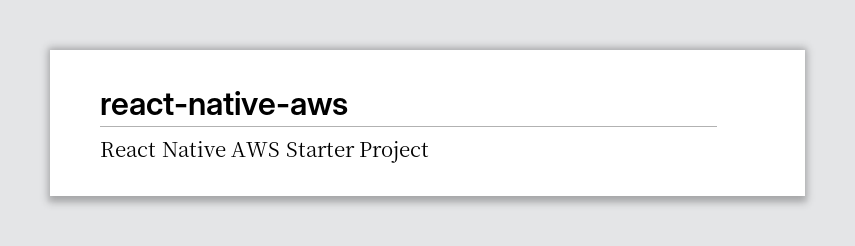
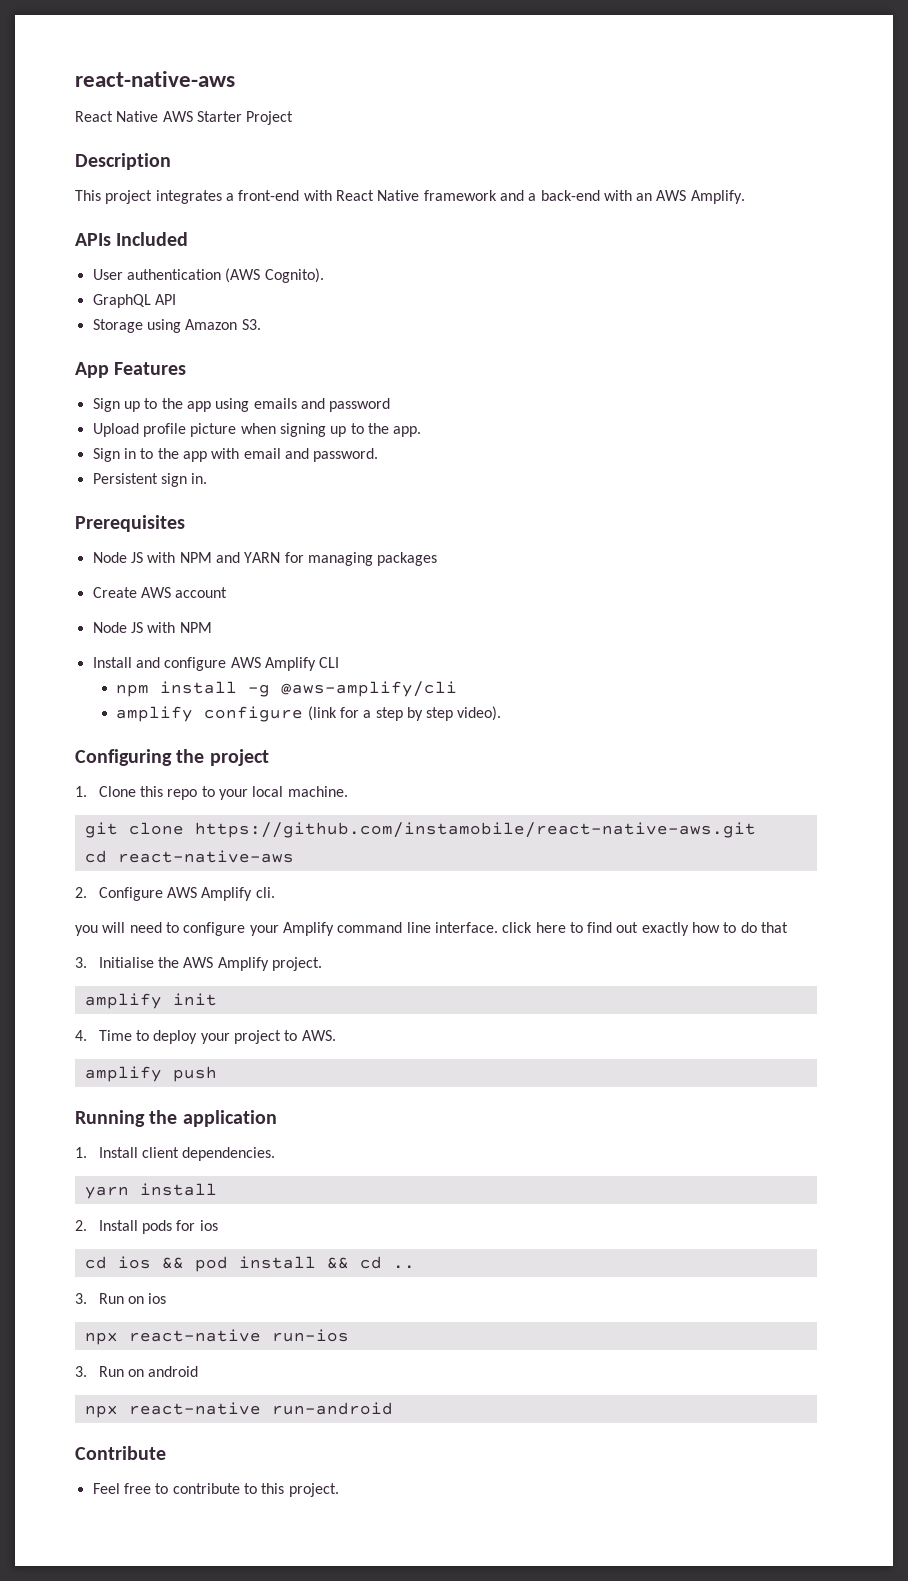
+ Description
+ This project integrates a front-end with React Native framework and a back-end with an AWS Amplify.
+ APIs Included
+ User authentication (AWS Cognito).
+ GraphQL API
+ Storage using Amazon S3.
+ App Features
+ Sign up to the app using emails and password
+ Upload profile picture when signing up to the app.
+ Sign in to the app with email and password.
+ Persistent sign in.
+ Prerequisites
+ Node JS with NPM and YARN for managing packages
+ Create AWS account
+ Node JS with NPM
+ Install and configure AWS Amplify CLI
+ npm install -g @aws-amplify/cli
+ amplify configure (link for a step by step video).
+ Configuring the project
+ 1. Clone this repo to your local machine.
+ git clone https://github.com/instamobile/react-native-aws.git
+ cd react-native-aws
+ 2. Configure AWS Amplify cli.
+ you will need to configure your Amplify command line interface. click here to find out exactly how to do that
+ 3. Initialise the AWS Amplify project.
+ amplify init
+ 4. Time to deploy your project to AWS.
+ amplify push
+ Running the application
+ 1. Install client dependencies.
+ yarn install
+ 2. Install pods for ios
+ cd ios && pod install && cd ..
+ 3. Run on ios
+ npx react-native run-ios
+ 3. Run on android
+ npx react-native run-android
+ Contribute
+ Feel free to contribute to this project.

